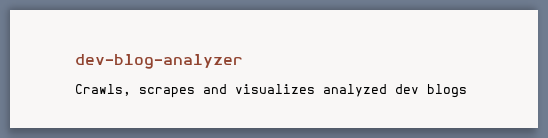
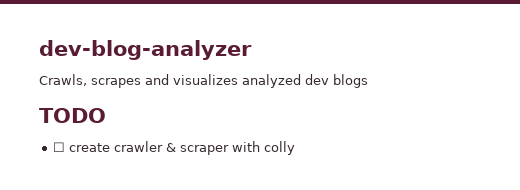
+ TODO
+ ☐ create crawler & scraper with colly

